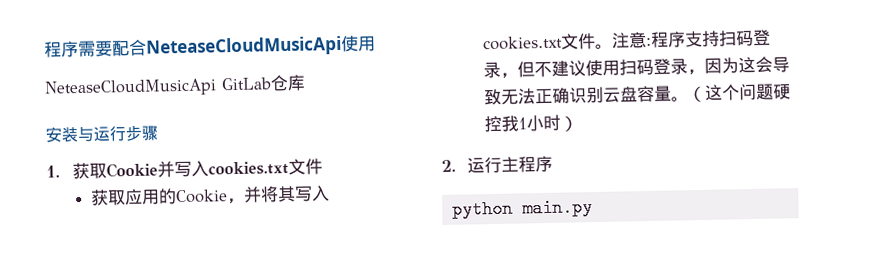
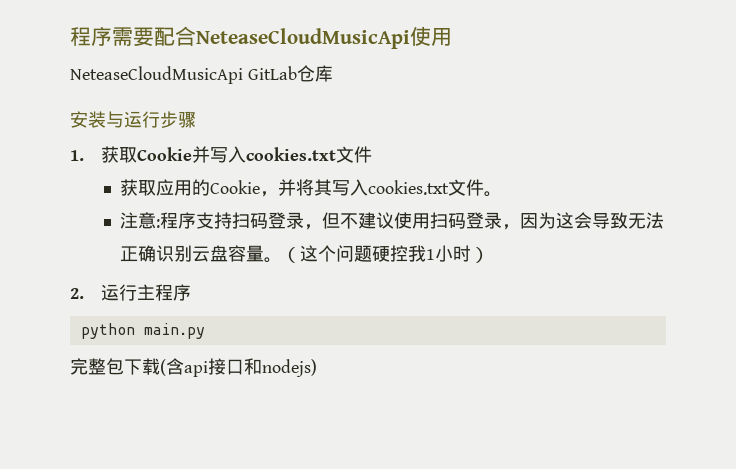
- 获取应用的Cookie，并将其写入cookies.txt文件。注意:程序支持扫码登录，但不建议使用扫码登录，因为这会导致无法正确识别云盘容量。
+ 获取应用的Cookie，并将其写入cookies.txt文件。
+ 注意:程序支持扫码登录，但不建议使用扫码登录，因为这会导致无法正确识别云盘容量。
+ 完整包下载(含api接口和nodejs)

